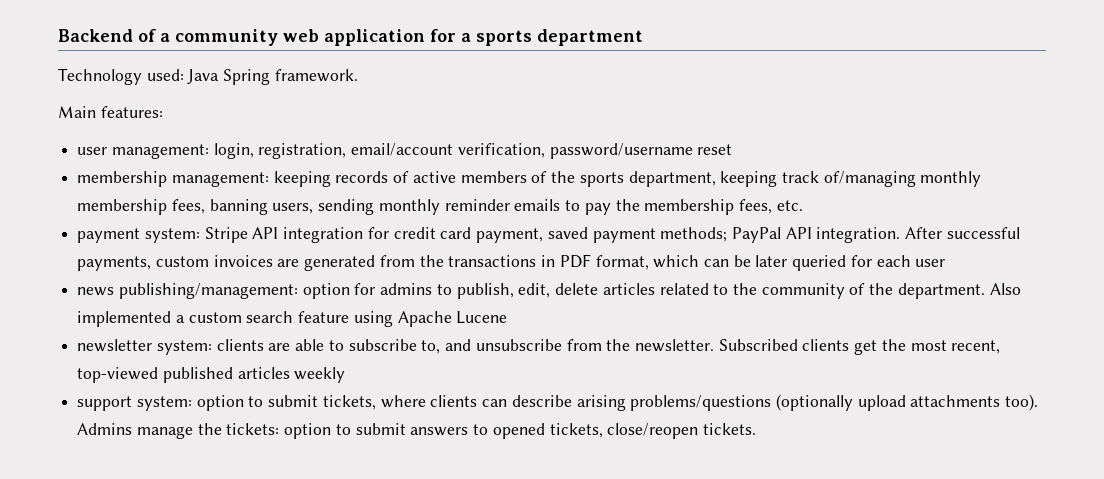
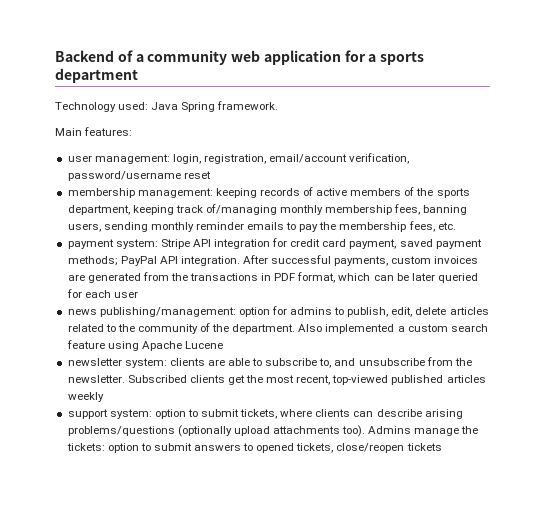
- Admins manage the tickets: option to submit answers to opened tickets, close/reopen tickets.
+ Admins manage the tickets: option to submit answers to opened tickets, close/reopen tickets

